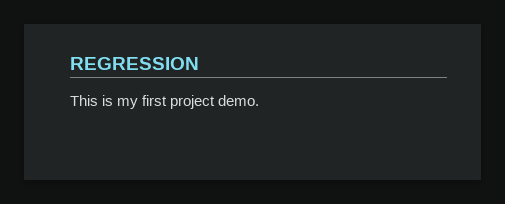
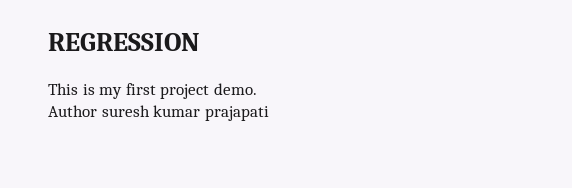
+ Author suresh kumar prajapati

